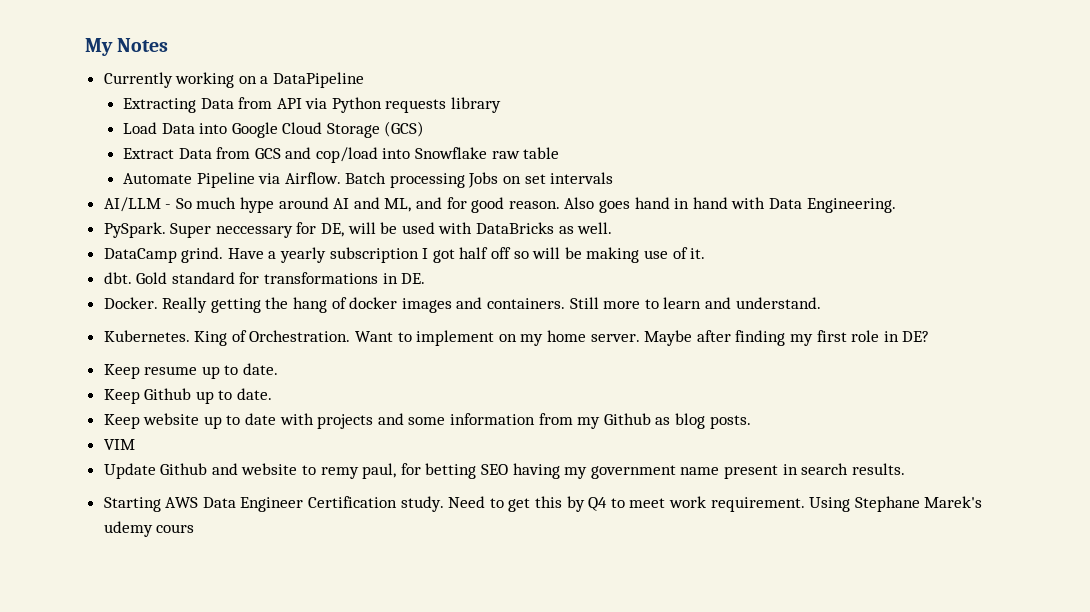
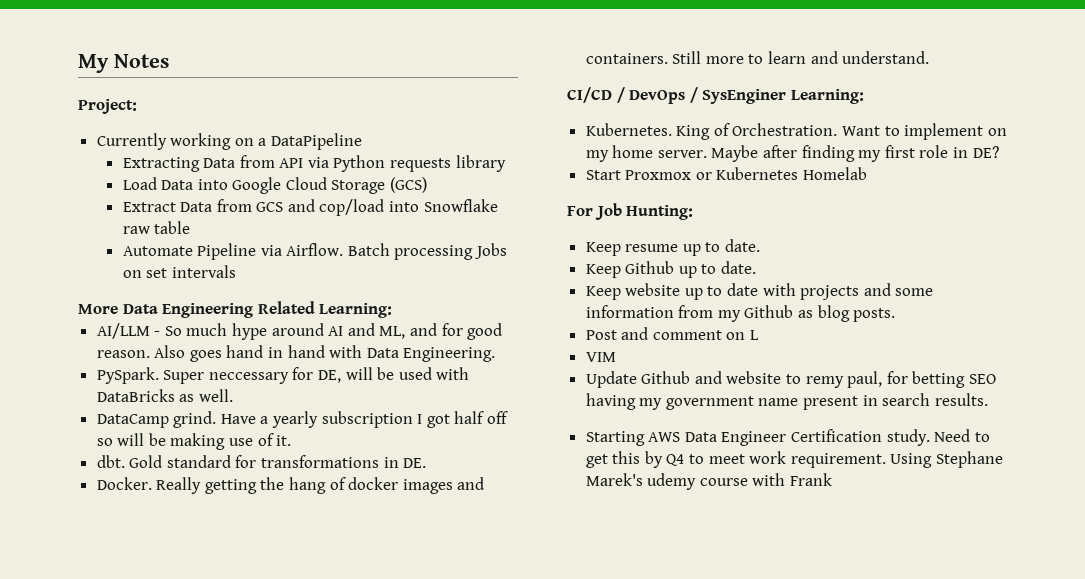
+ Project:
+ More Data Engineering Related Learning:
+ CI/CD / DevOps / SysEnginer Learning:
+ Start Proxmox or Kubernetes Homelab
+ For Job Hunting:
+ Post and comment on L
- Using Stephane Marek's udemy cours
+ Using Stephane Marek's udemy course with Frank

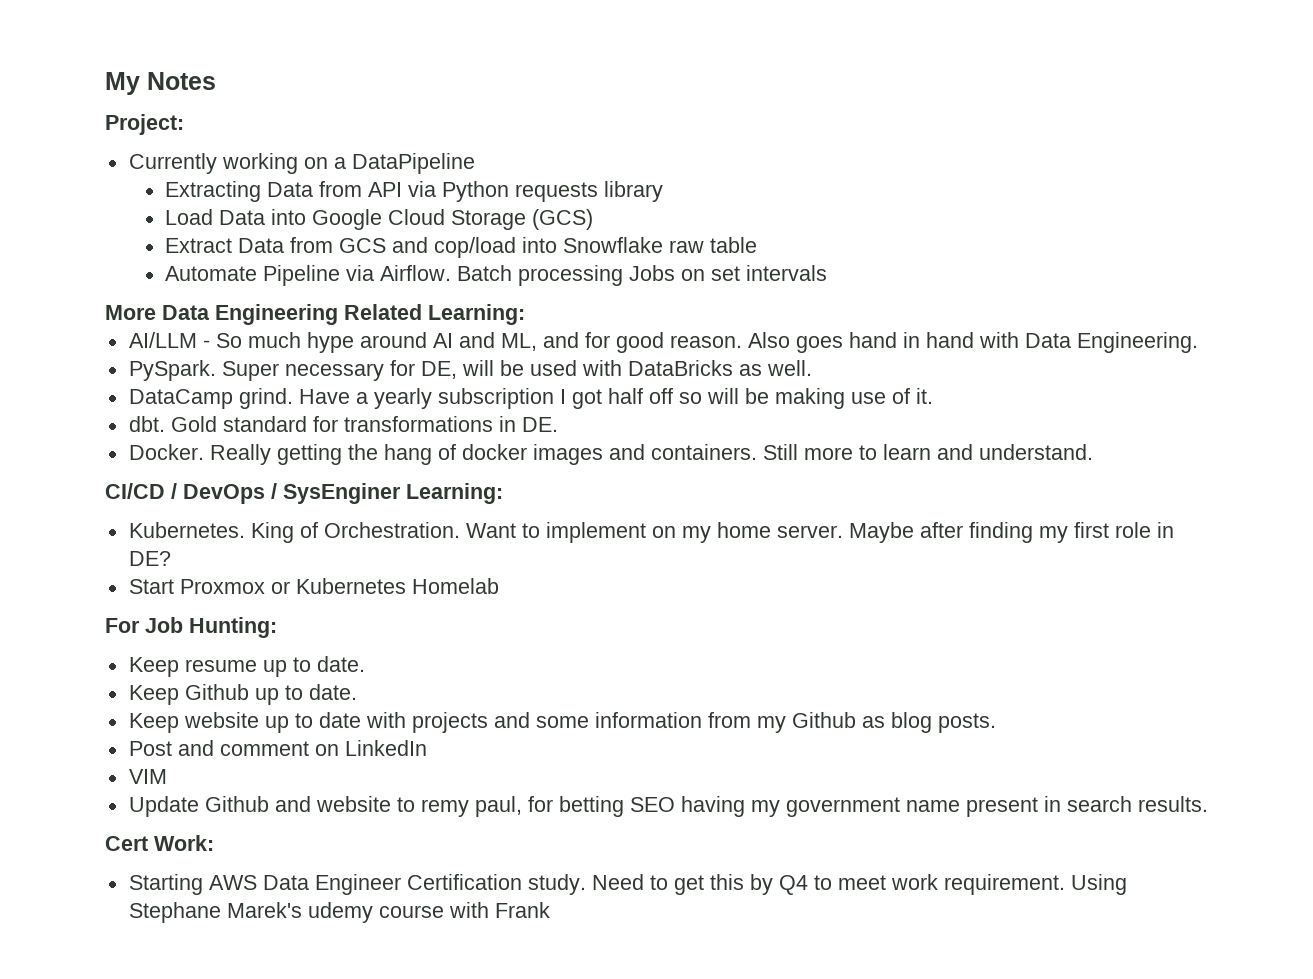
- Super neccessary for DE, will be used with DataBricks as well.
+ Super necessary for DE, will be used with DataBricks as well.
- Post and comment on L
+ Post and comment on LinkedIn
+ Cert Work:

